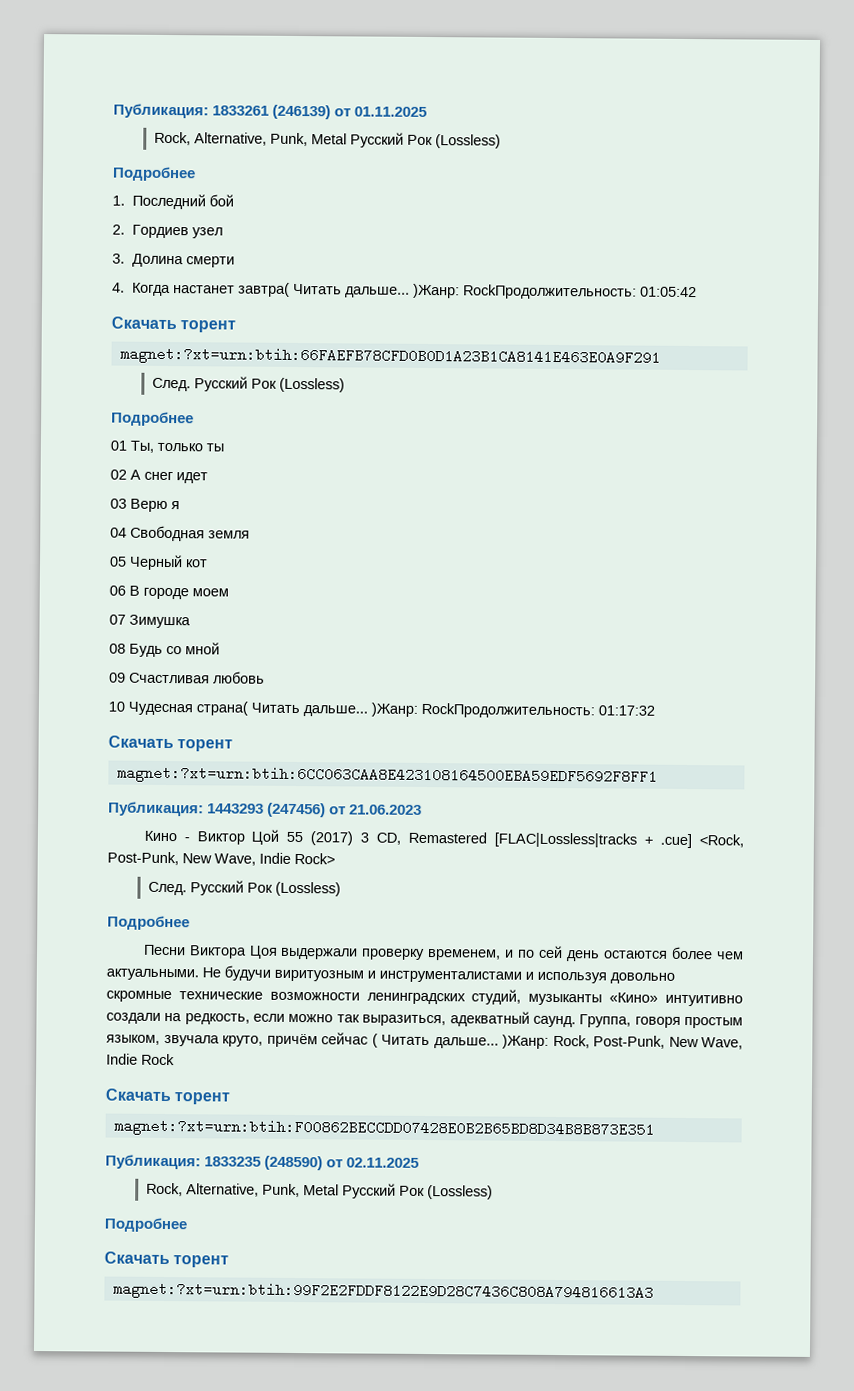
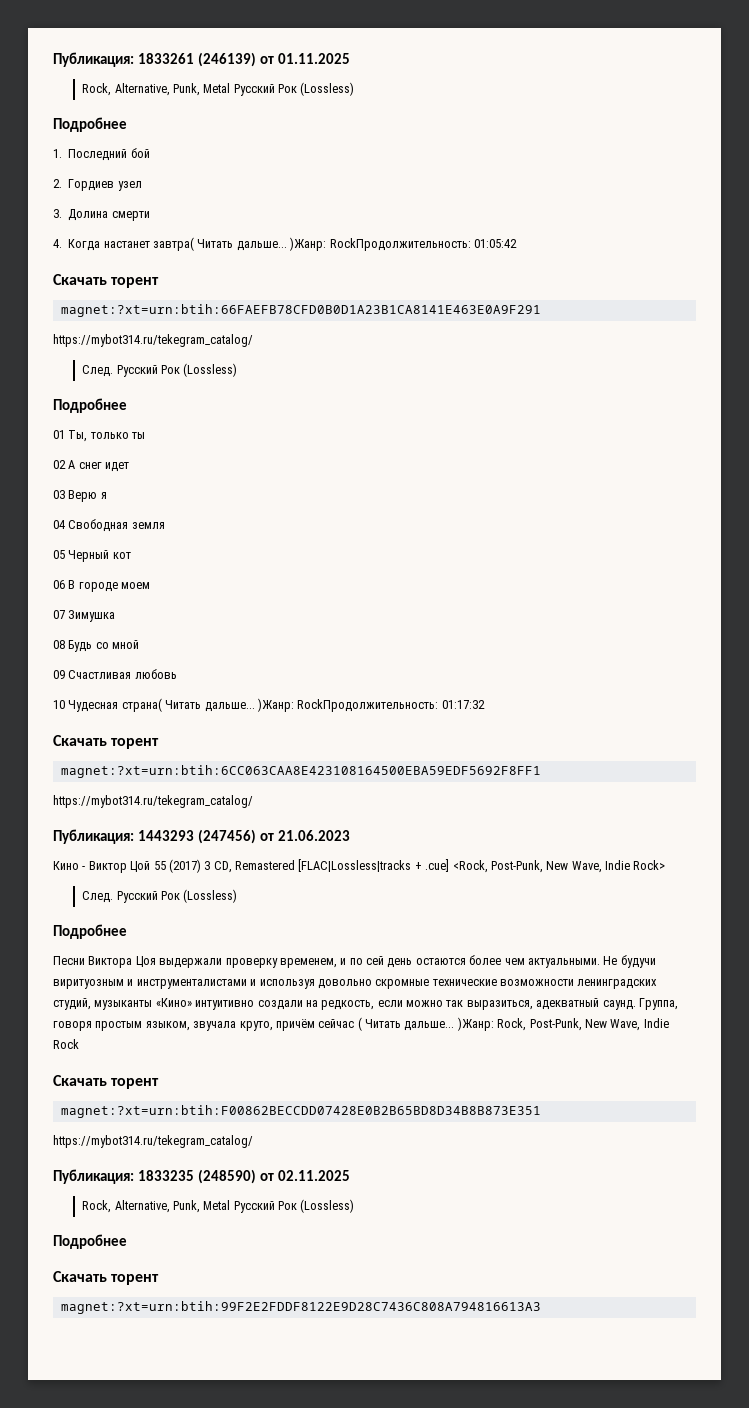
  magnet:?xt=urn:btih:66FAEFB78CFD0B0D1A23B1CA8141E463E0A9F291
+ https://mybot314.ru/tekegram_catalog/
  magnet:?xt=urn:btih:6CC063CAA8E423108164500EBA59EDF5692F8FF1
+ https://mybot314.ru/tekegram_catalog/
  magnet:?xt=urn:btih:F00862BECCDD07428E0B2B65BD8D34B8B873E351
+ https://mybot314.ru/tekegram_catalog/

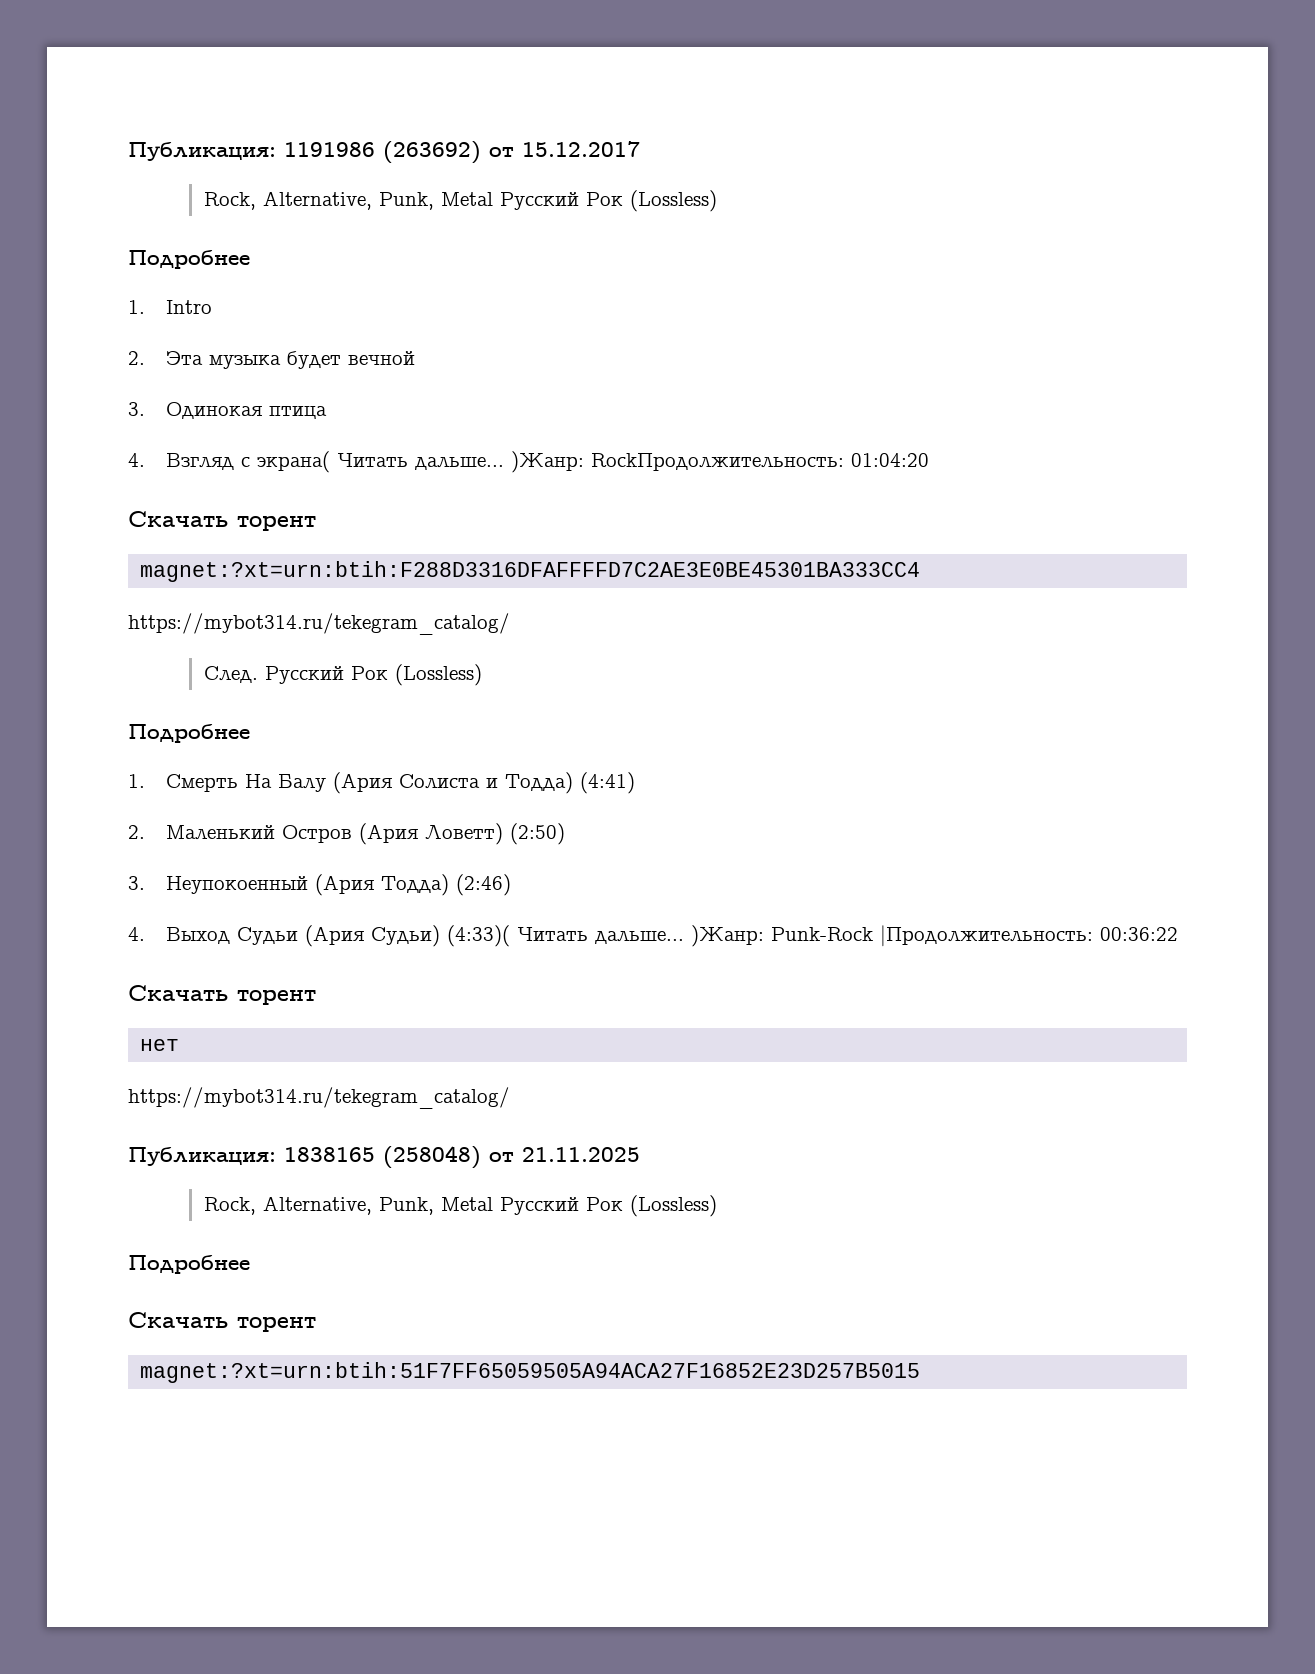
- Публикация: 1833261 (246139) от 01.11.2025
+ Публикация: 1191986 (263692) от 15.12.2017
- 1. Последний бой
- 2. Гордиев узел
- 3. Долина смерти
- 4. Когда настанет завтра( Читать дальше... )Жанр: RockПродолжительность: 01:05:42
+ 1. Intro
+ 2. Эта музыка будет вечной
+ 3. Одинокая птица
+ 4. Взгляд с экрана( Читать дальше... )Жанр: RockПродолжительность: 01:04:20
  Скачать торент
- magnet:?xt=urn:btih:66FAEFB78CFD0B0D1A23B1CA8141E463E0A9F291
+ magnet:?xt=urn:btih:F288D3316DFAFFFFD7C2AE3E0BE45301BA333CC4
- 01 Ты, только ты
- 02 А снег идет
- 03 Верю я
- 04 Свободная земля
- 05 Черный кот
- 06 В городе моем
- 07 Зимушка
- 08 Будь со мной
- 09 Счастливая любовь
- 10 Чудесная страна( Читать дальше... )Жанр: RockПродолжительность: 01:17:32
+ 1. Смерть На Балу (Ария Солиста и Тодда) (4:41)
+ 2. Маленький Остров (Ария Ловетт) (2:50)
+ 3. Неупокоенный (Ария Тодда) (2:46)
+ 4. Выход Судьи (Ария Судьи) (4:33)( Читать дальше... )Жанр: Punk-Rock |Продолжительность: 00:36:22
  Скачать торент
- magnet:?xt=urn:btih:6CC063CAA8E423108164500EBA59EDF5692F8FF1
+ нет
  https://mybot314.ru/tekegram_catalog/
- Публикация: 1443293 (247456) от 21.06.2023
- Кино - Виктор Цой 55 (2017) 3 CD, Remastered [FLAC|Lossless|tracks + .cue] <Rock, Post-Punk, New Wave, Indie Rock>
- След. Русский Рок (Lossless)
- Подробнее
- Песни Виктора Цоя выдержали проверку временем, и по сей день остаются более чем актуальными. Не будучи виритуозным и инструменталистами и используя довольно скромные технические возможности ленинградских студий, музыканты «Кино» интуитивно создали на редкость, если можно так выразиться, адекватный саунд. Группа, говоря простым языком, звучала круто, причём сейчас ( Читать дальше... )Жанр: Rock, Post-Punk, New Wave, Indie Rock
- Скачать торент
- magnet:?xt=urn:btih:F00862BECCDD07428E0B2B65BD8D34B8B873E351
- https://mybot314.ru/tekegram_catalog/
- Публикация: 1833235 (248590) от 02.11.2025
+ Публикация: 1838165 (258048) от 21.11.2025
- magnet:?xt=urn:btih:99F2E2FDDF8122E9D28C7436C808A794816613A3
+ magnet:?xt=urn:btih:51F7FF65059505A94ACA27F16852E23D257B5015

